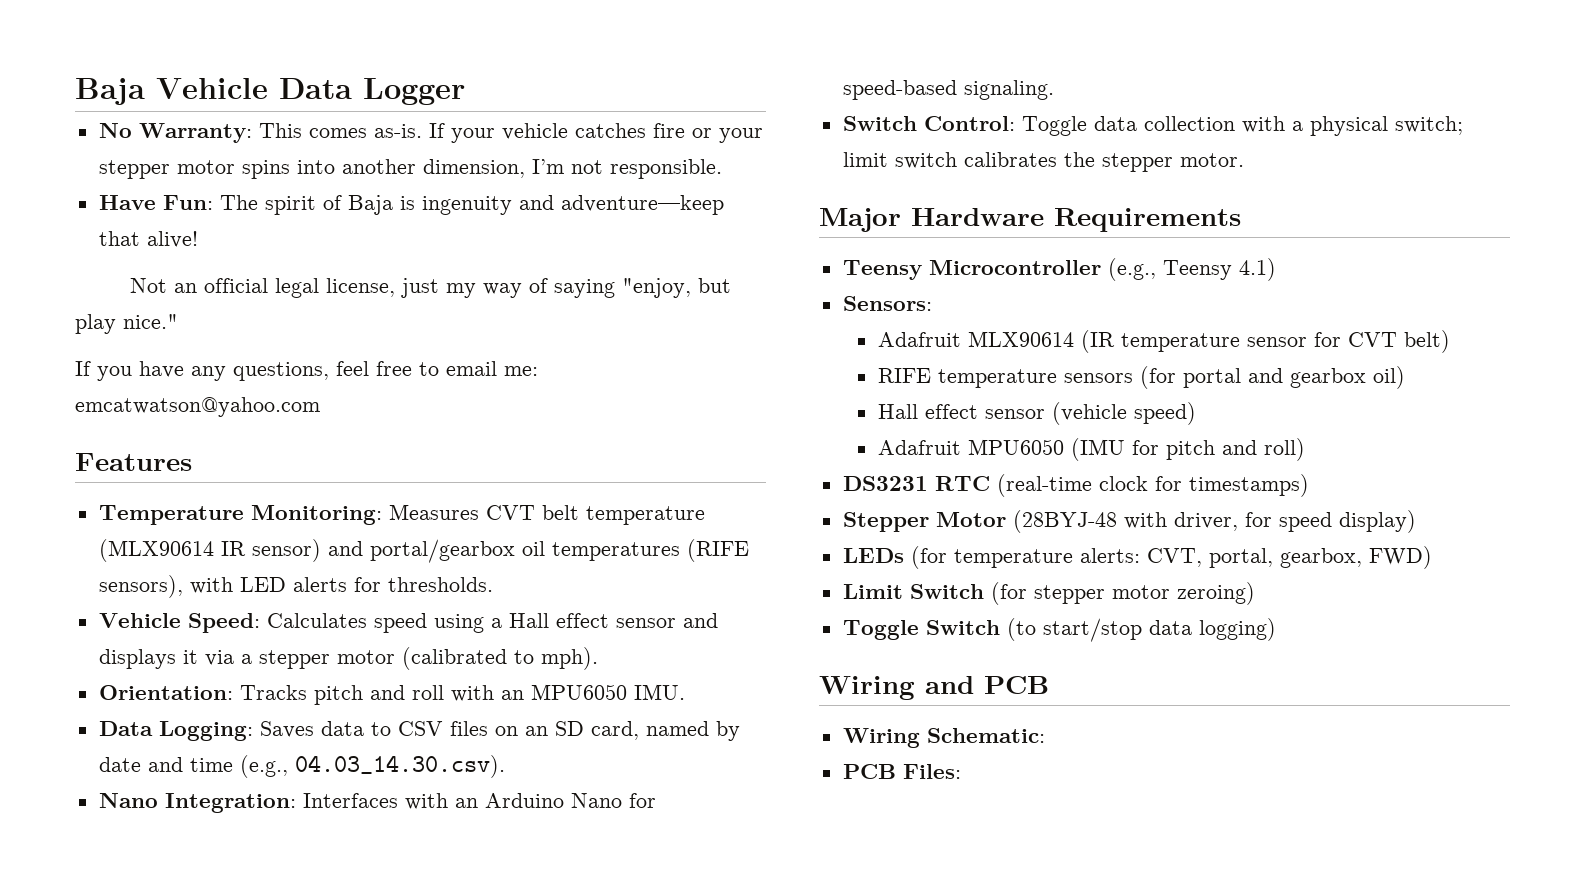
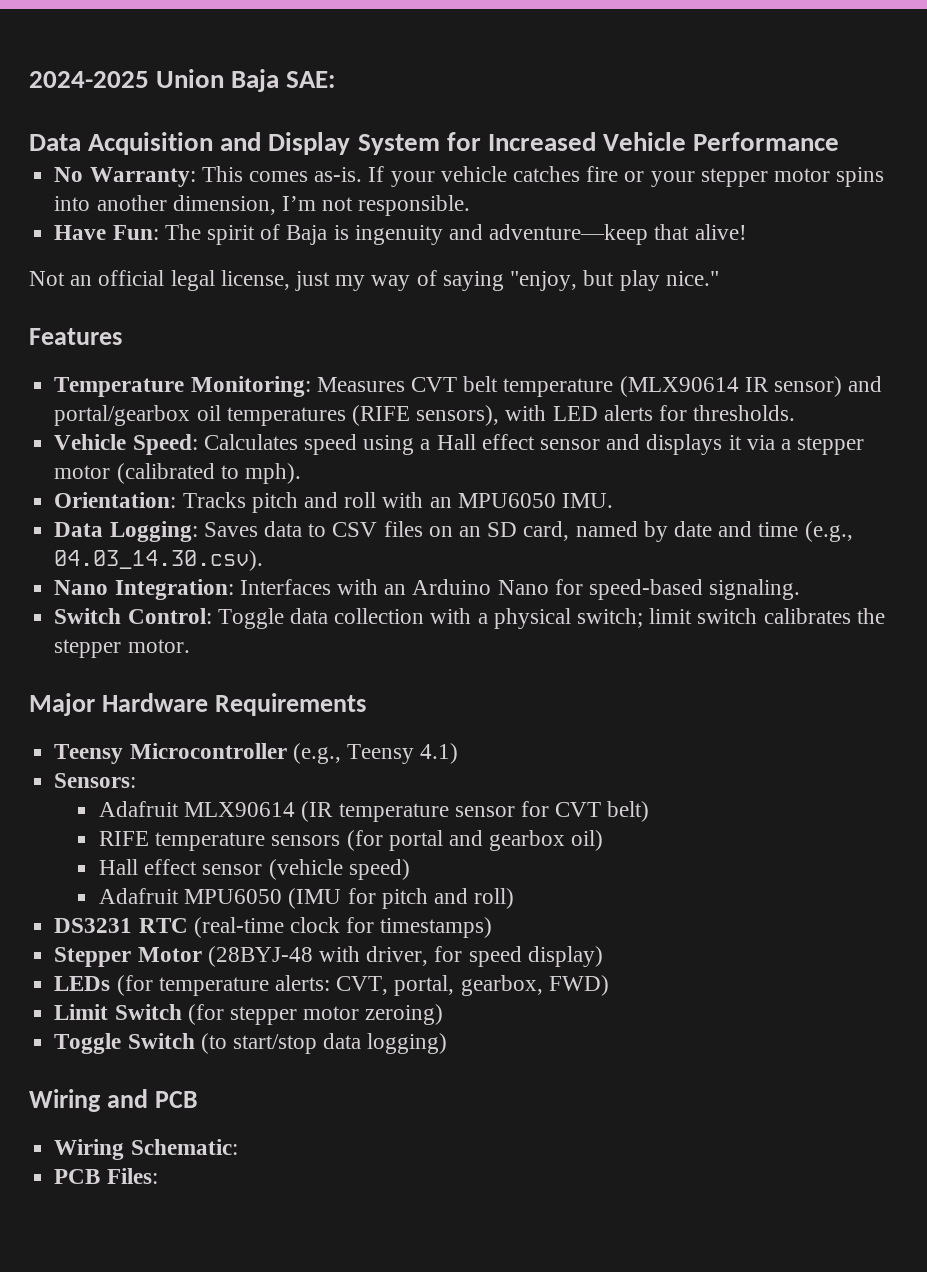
- Baja Vehicle Data Logger
+ 2024-2025 Union Baja SAE:
+ Data Acquisition and Display System for Increased Vehicle Performance
- If you have any questions, feel free to email me: emcatwatson@yahoo.com

